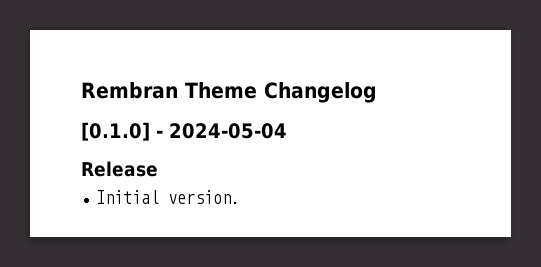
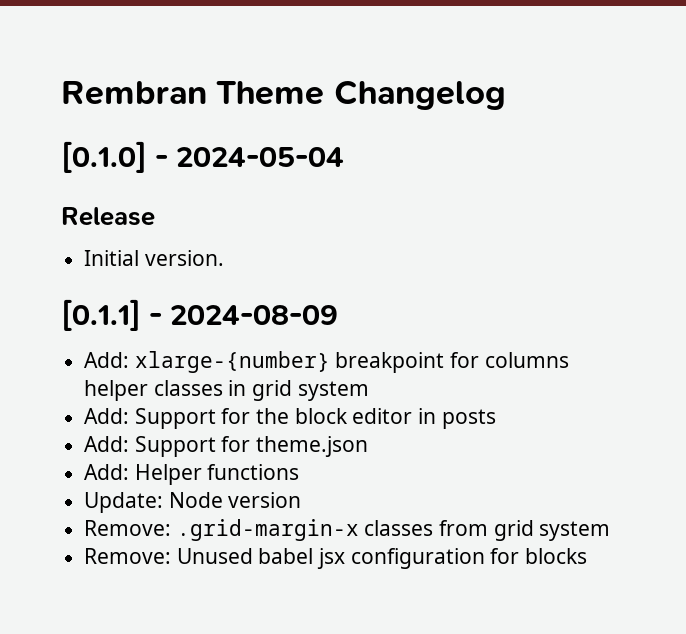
+ [0.1.1] - 2024-08-09
+ Add: xlarge-{number} breakpoint for columns helper classes in grid system
+ Add: Support for the block editor in posts
+ Add: Support for theme.json
+ Add: Helper functions
+ Update: Node version
+ Remove: .grid-margin-x classes from grid system
+ Remove: Unused babel jsx configuration for blocks

